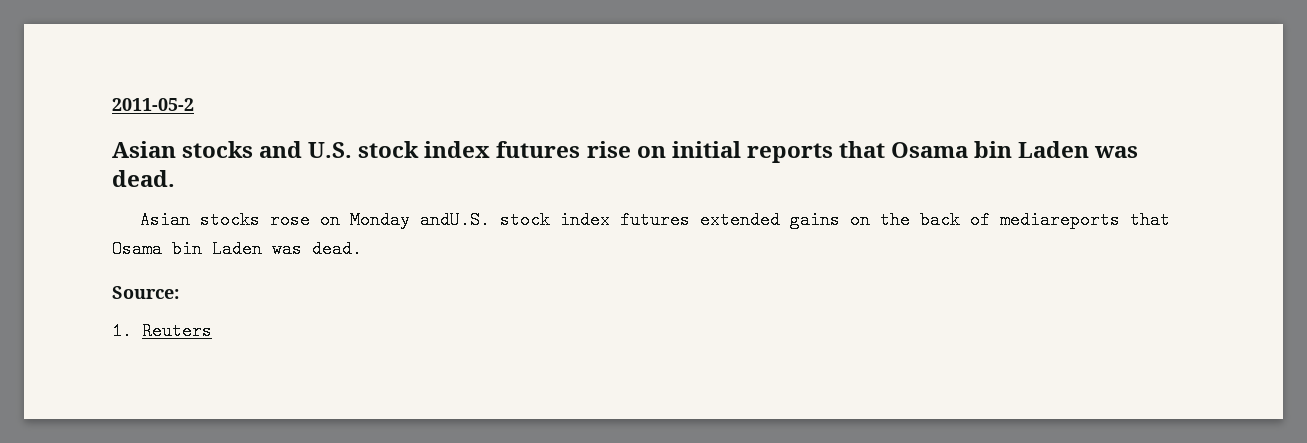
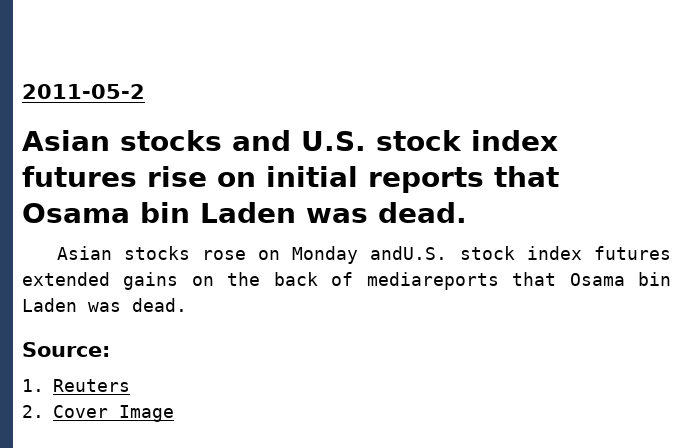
+ 2. Cover Image

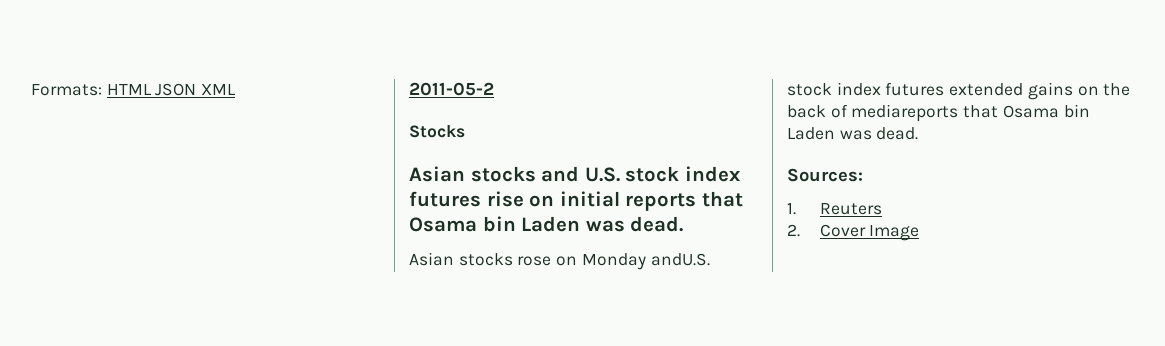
+ Formats: HTML JSON XML
+ Stocks
- Source:
+ Sources:

